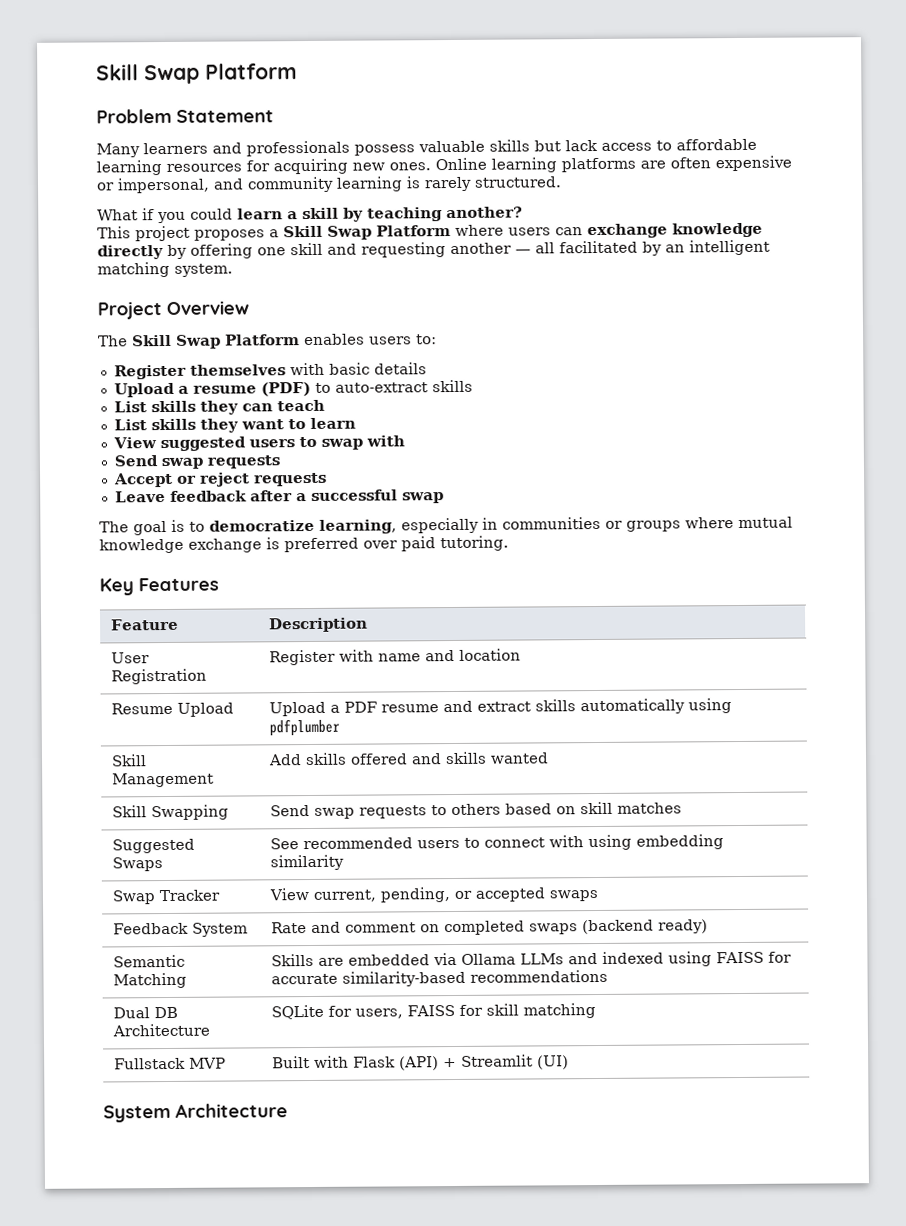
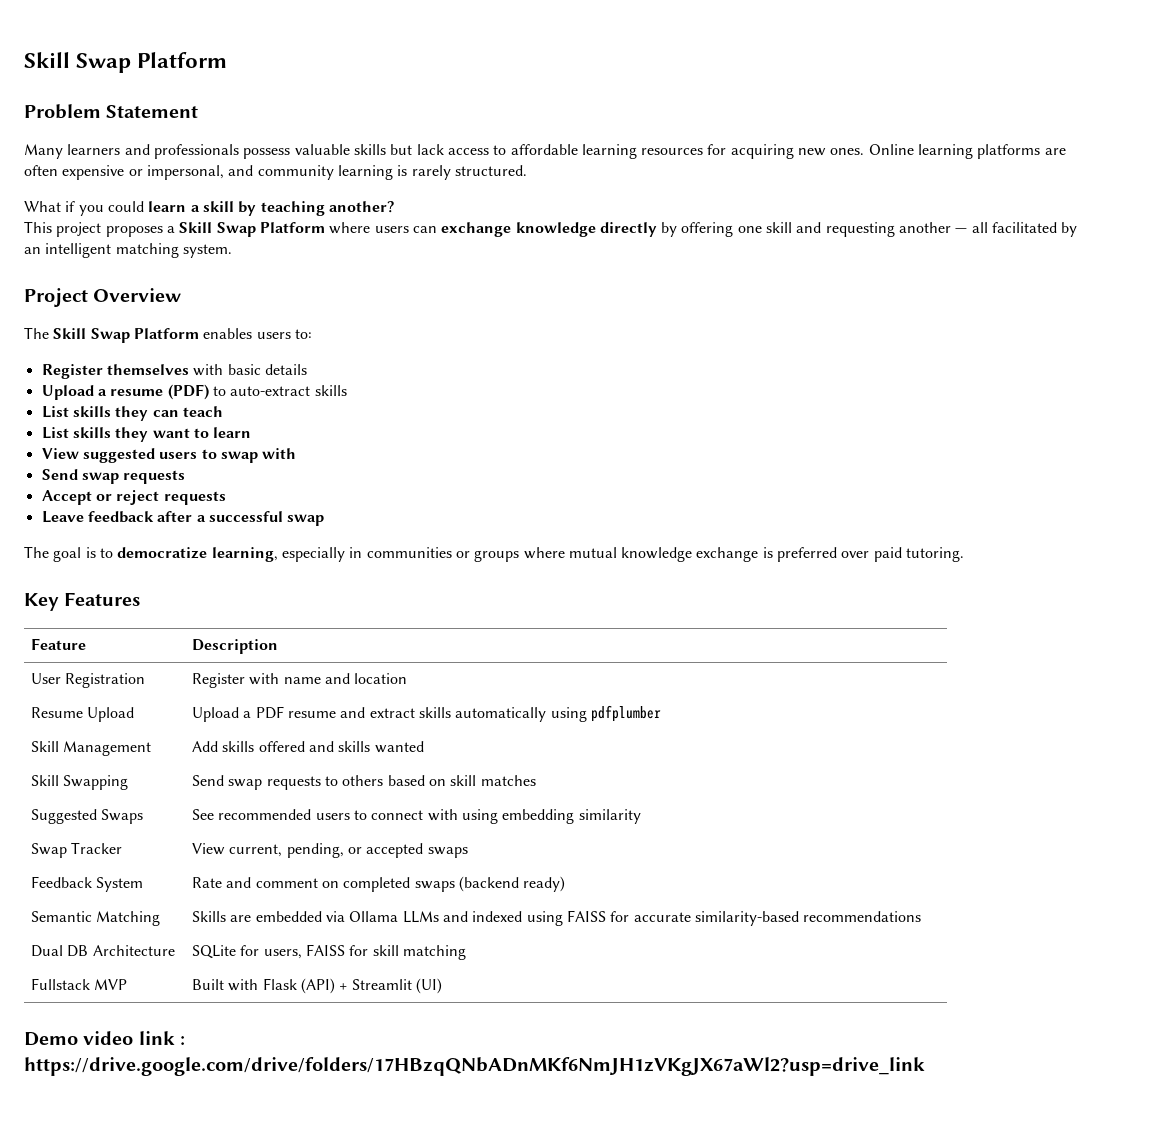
- System Architecture
+ Demo video link : https://drive.google.com/drive/folders/17HBzqQNbADnMKf6NmJH1zVKgJX67aWl2?usp=drive_link

